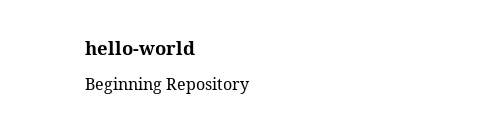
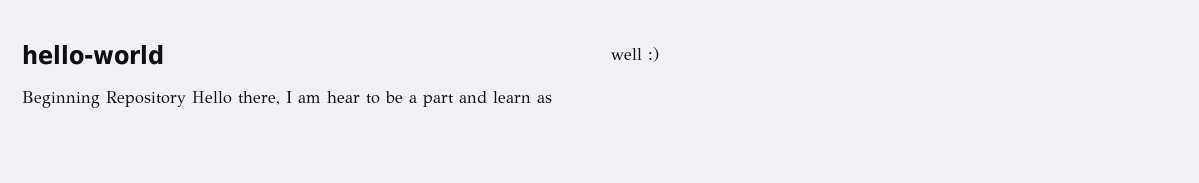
- Beginning Repository
+ Beginning Repository Hello there, I am hear to be a part and learn as well :)

